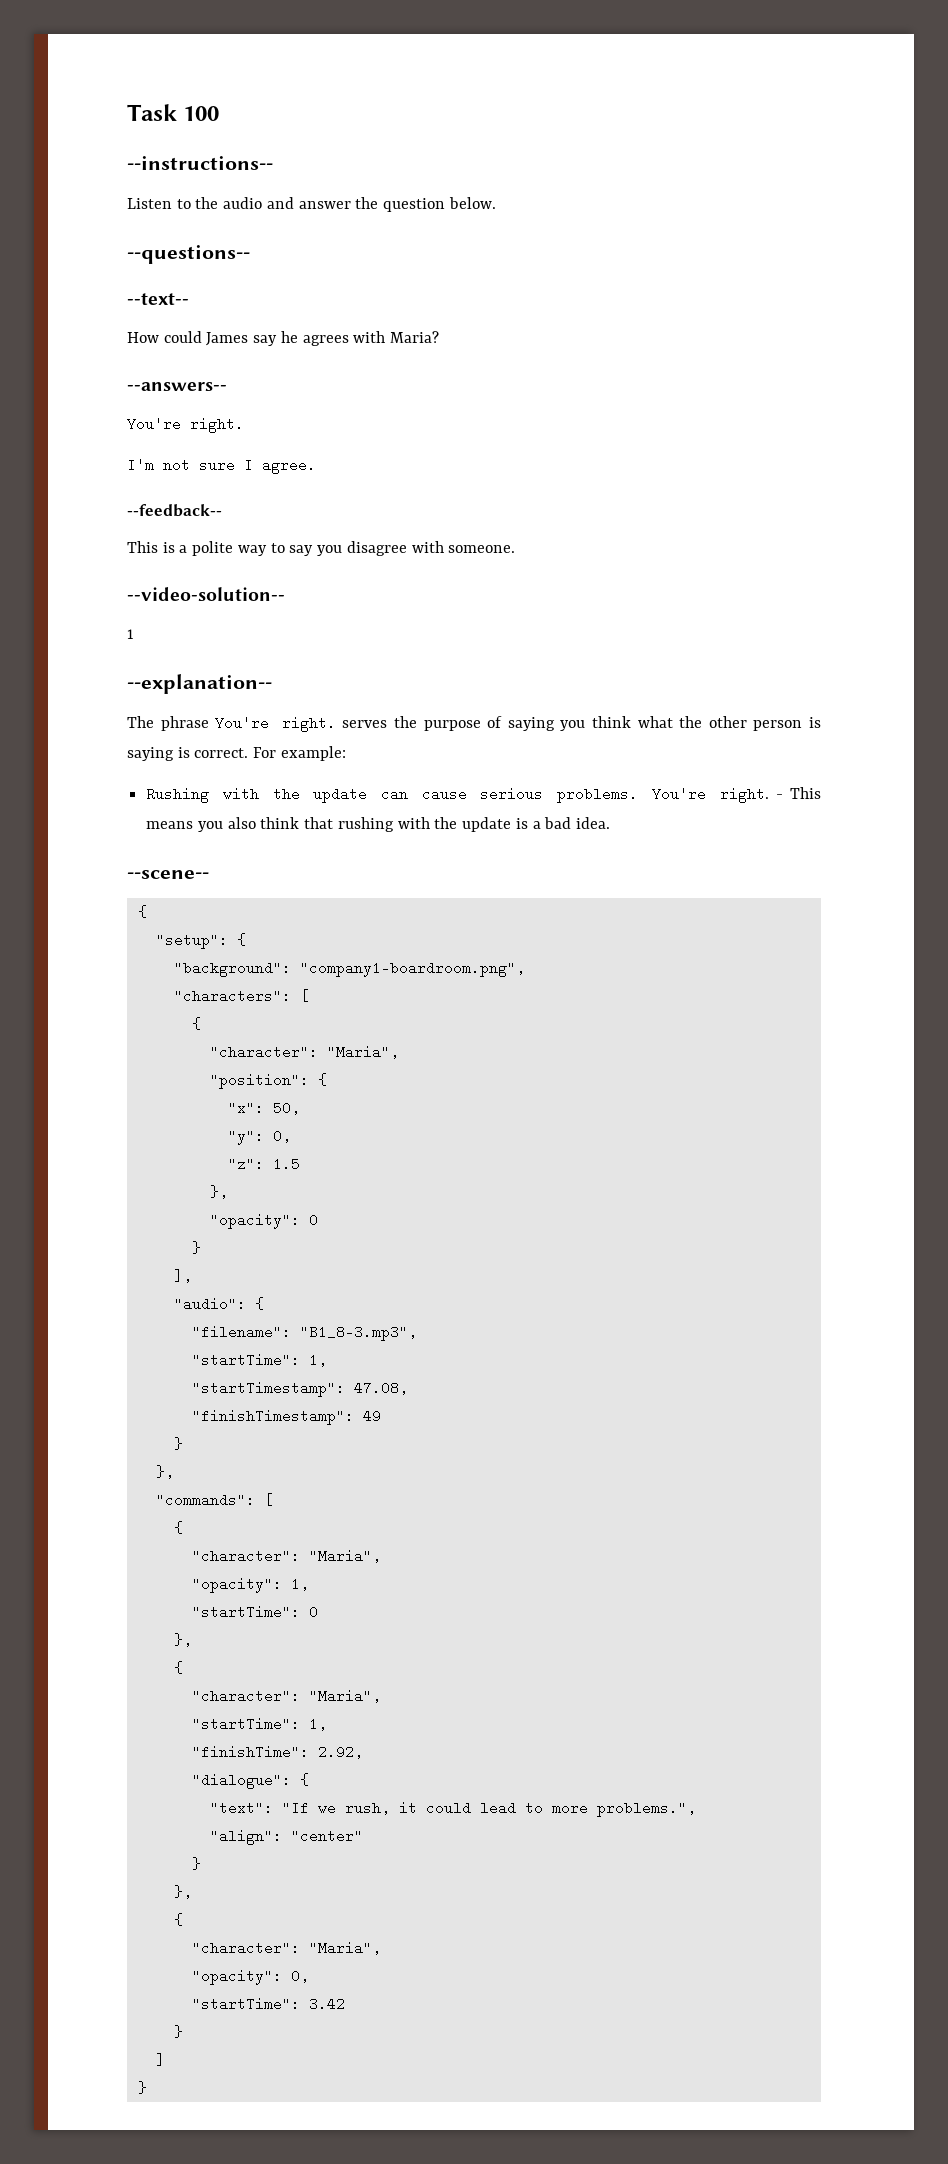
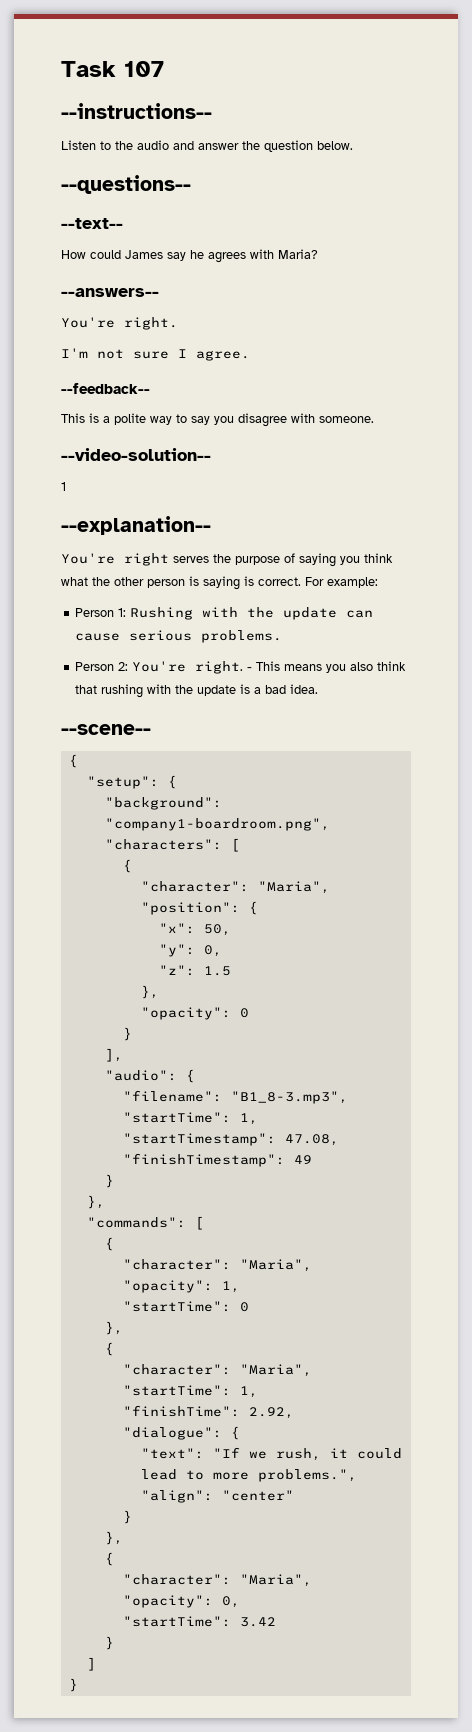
- Task 100
+ Task 107
- The phrase You're right. serves the purpose of saying you think what the other person is saying is correct.
+ You're right serves the purpose of saying you think what the other person is saying is correct.
- Rushing with the update can cause serious problems. You're right.
+ Person 1: Rushing with the update can cause serious problems.
+ Person 2: You're right.

